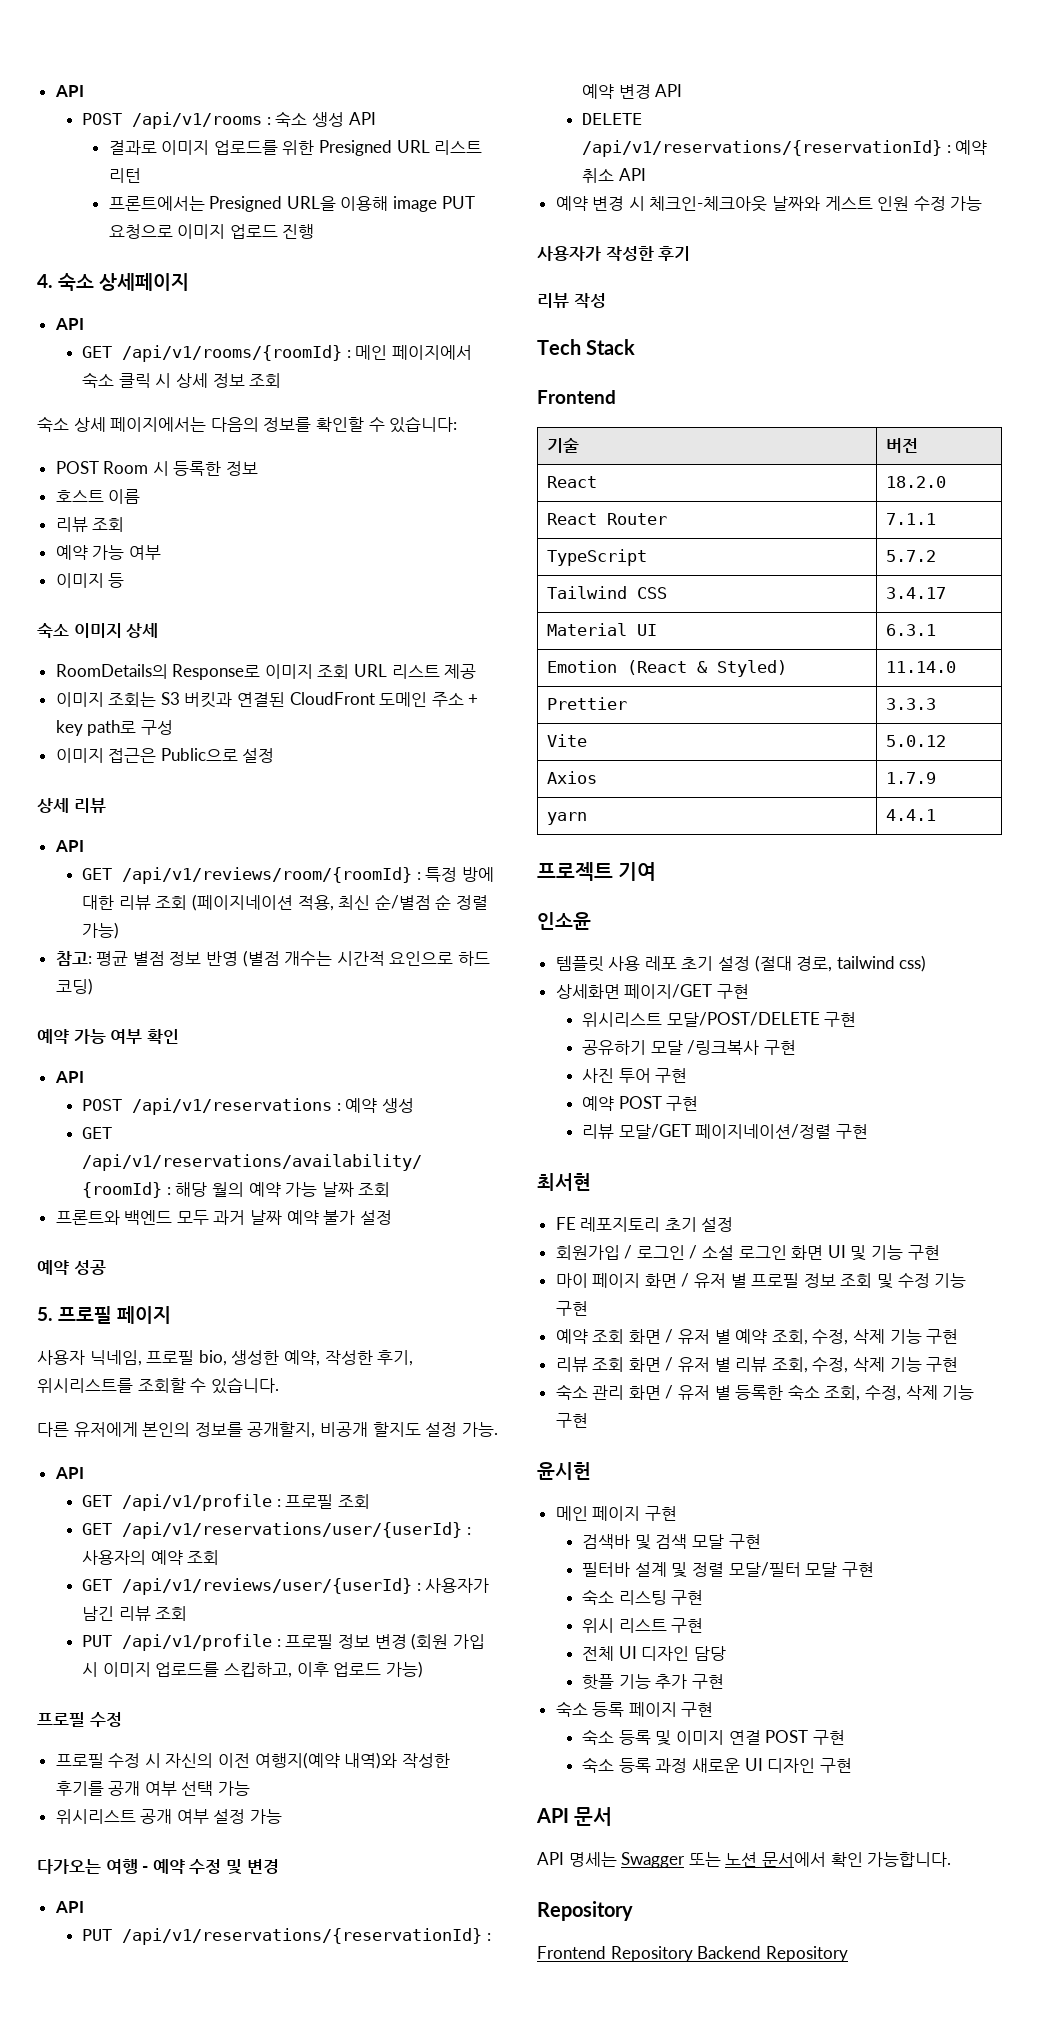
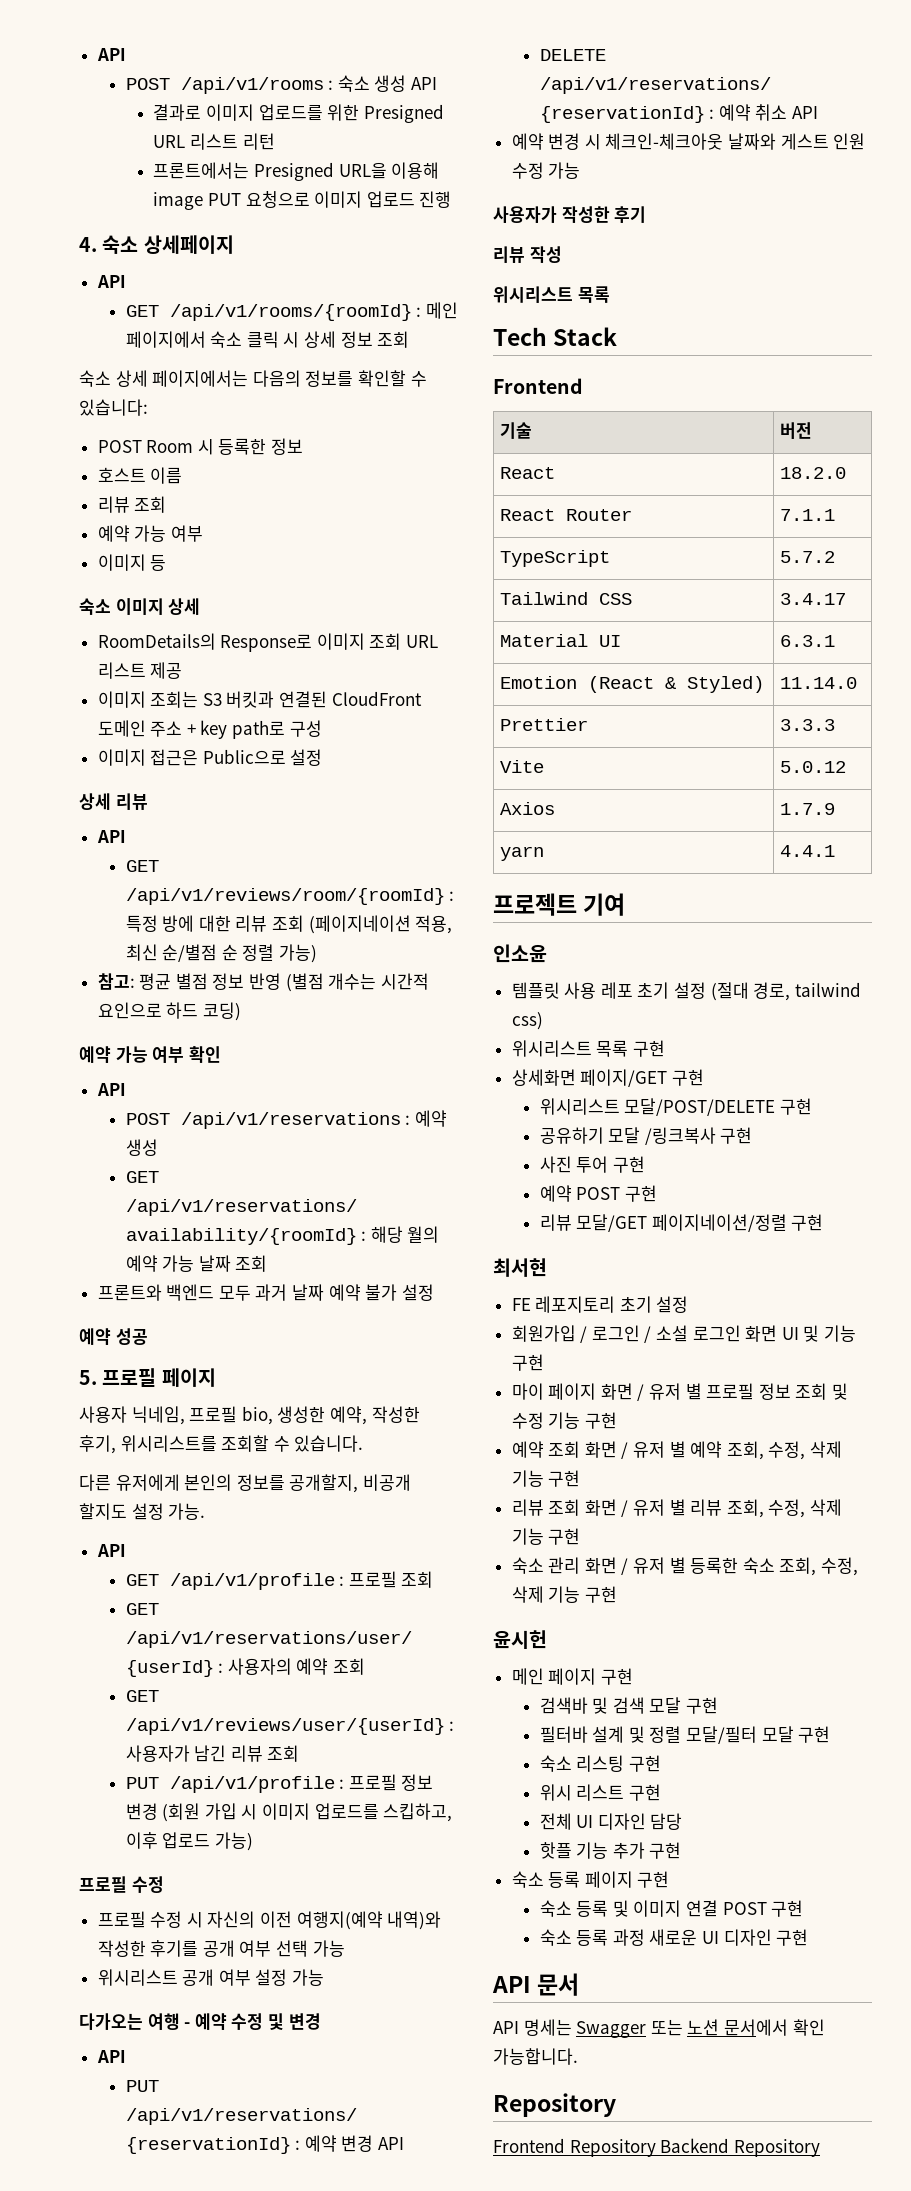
  리뷰 작성
+ 위시리스트 목록
+ 위시리스트 목록 구현

